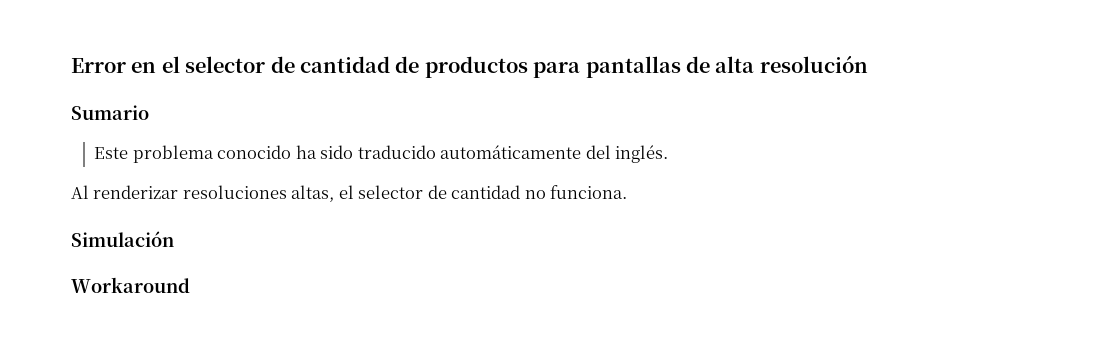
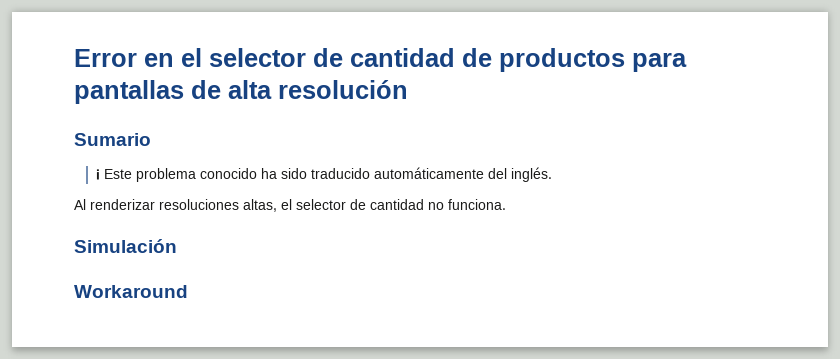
- Este problema conocido ha sido traducido automáticamente del inglés.
+ ℹ Este problema conocido ha sido traducido automáticamente del inglés.

